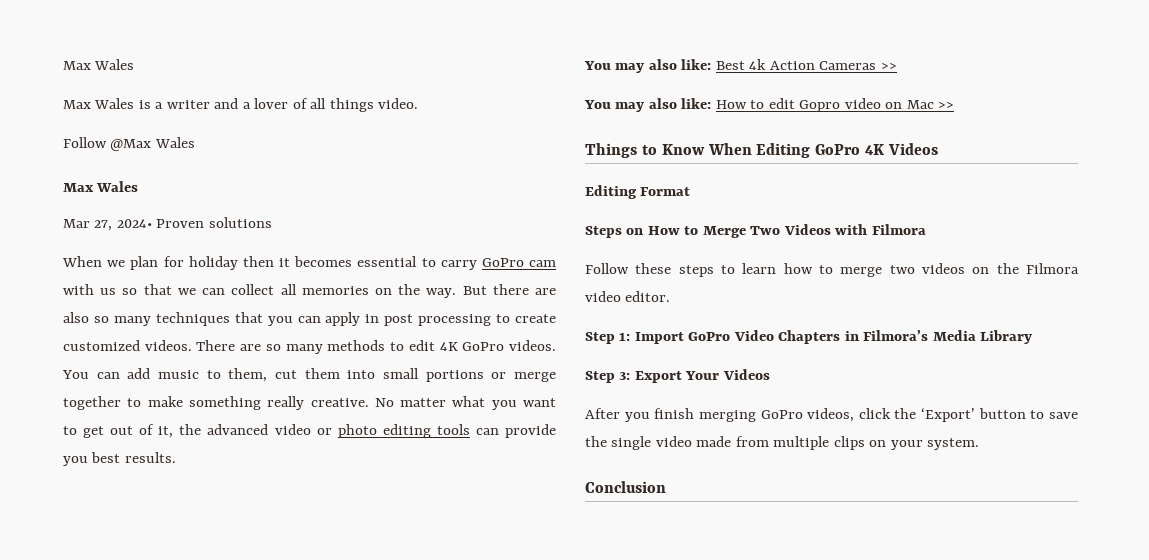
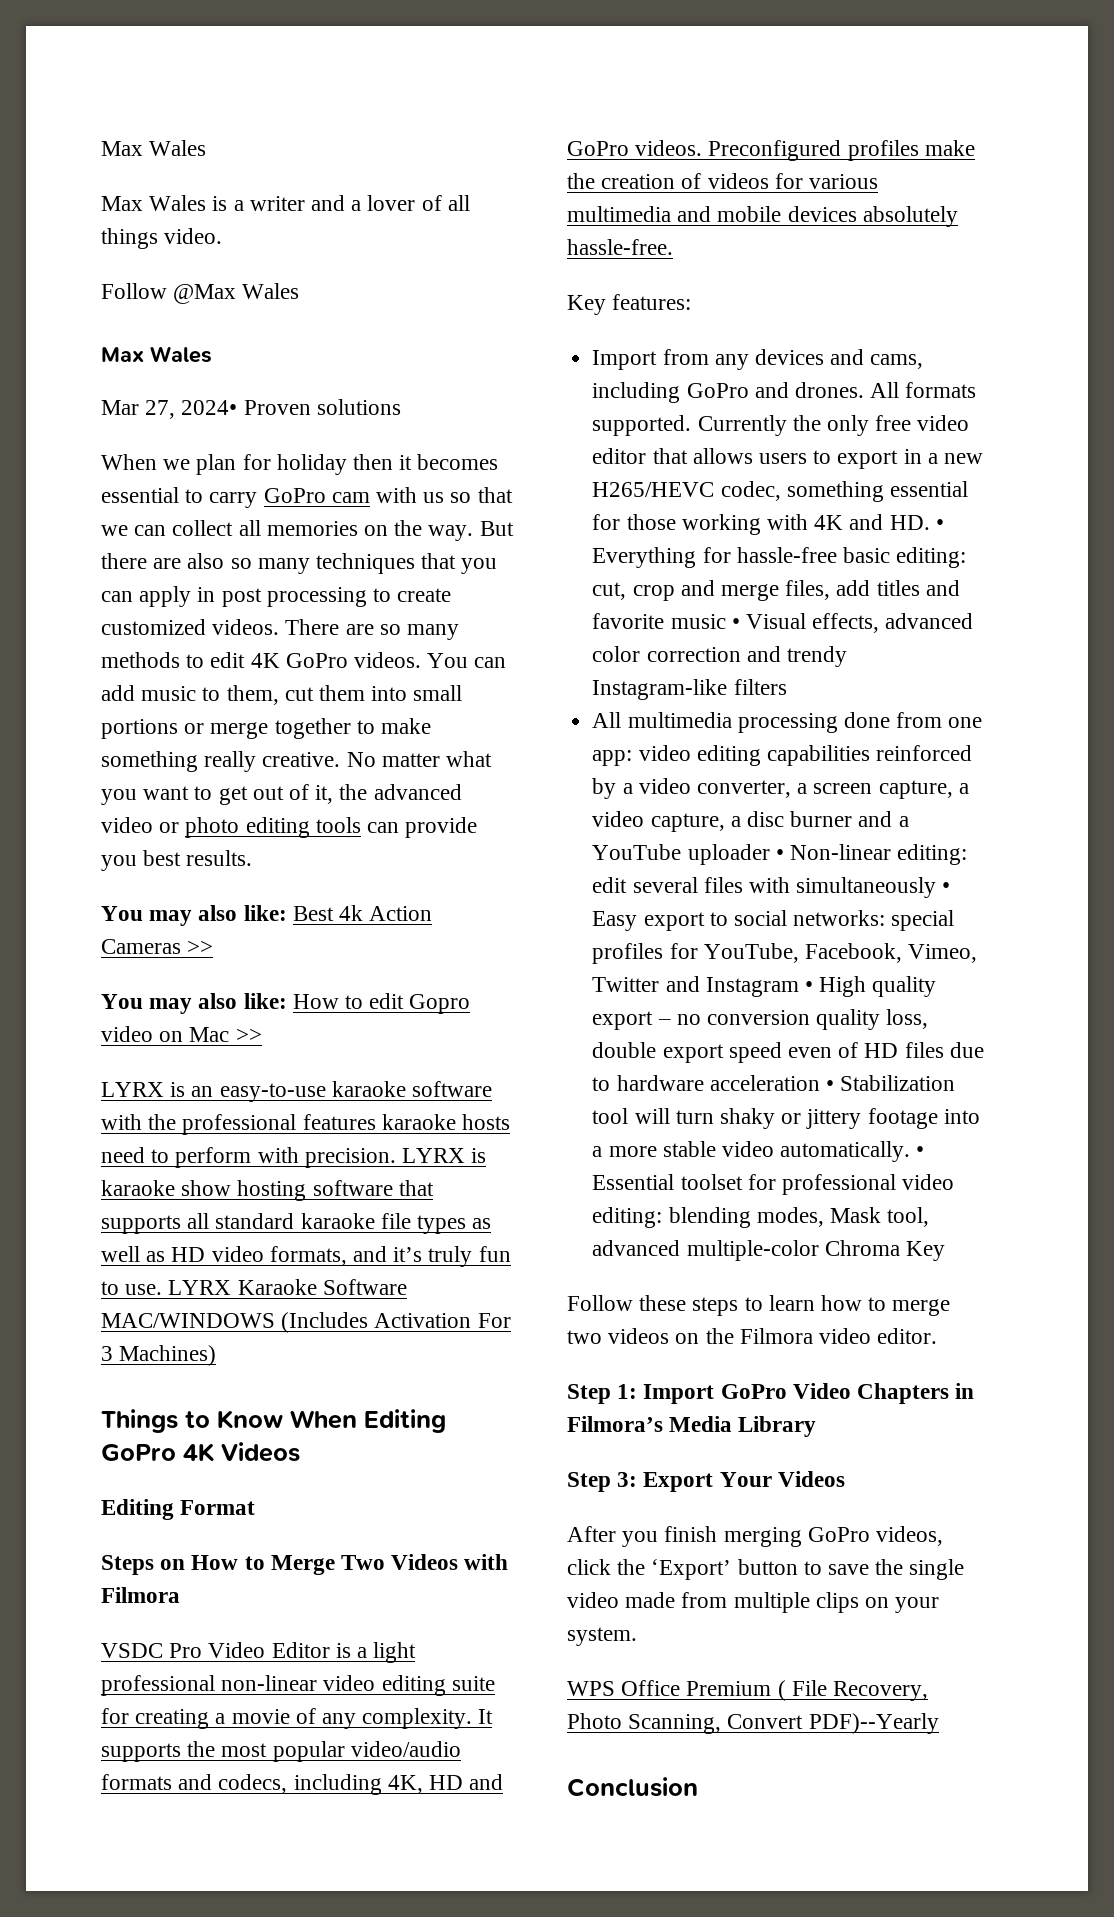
+ LYRX is an easy-to-use karaoke software with the professional features karaoke hosts need to perform with precision. LYRX is karaoke show hosting software that supports all standard karaoke file types as well as HD video formats, and it’s truly fun to use. LYRX Karaoke Software MAC/WINDOWS (Includes Activation For 3 Machines)
+ VSDC Pro Video Editor is a light professional non-linear video editing suite for creating a movie of any complexity. It supports the most popular video/audio formats and codecs, including 4K, HD and GoPro videos. Preconfigured profiles make the creation of videos for various multimedia and mobile devices absolutely hassle-free.
+ Key features:
+ Import from any devices and cams, including GoPro and drones. All formats supported. Сurrently the only free video editor that allows users to export in a new H265/HEVC codec, something essential for those working with 4K and HD. • Everything for hassle-free basic editing: cut, crop and merge files, add titles and favorite music • Visual effects, advanced color correction and trendy Instagram-like filters
+ All multimedia processing done from one app: video editing capabilities reinforced by a video converter, a screen capture, a video capture, a disc burner and a YouTube uploader • Non-linear editing: edit several files with simultaneously • Easy export to social networks: special profiles for YouTube, Facebook, Vimeo, Twitter and Instagram • High quality export – no conversion quality loss, double export speed even of HD files due to hardware acceleration • Stabilization tool will turn shaky or jittery footage into a more stable video automatically. • Essential toolset for professional video editing: blending modes, Mask tool, advanced multiple-color Chroma Key
+ WPS Office Premium ( File Recovery, Photo Scanning, Convert PDF)--Yearly

